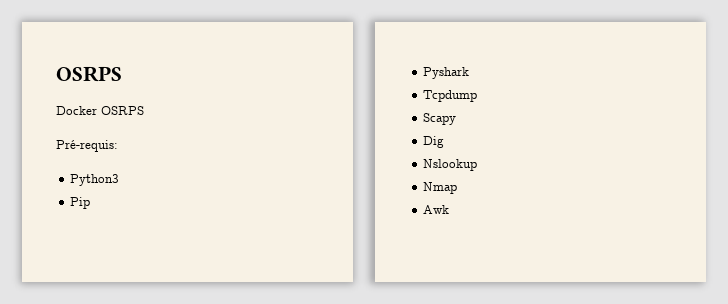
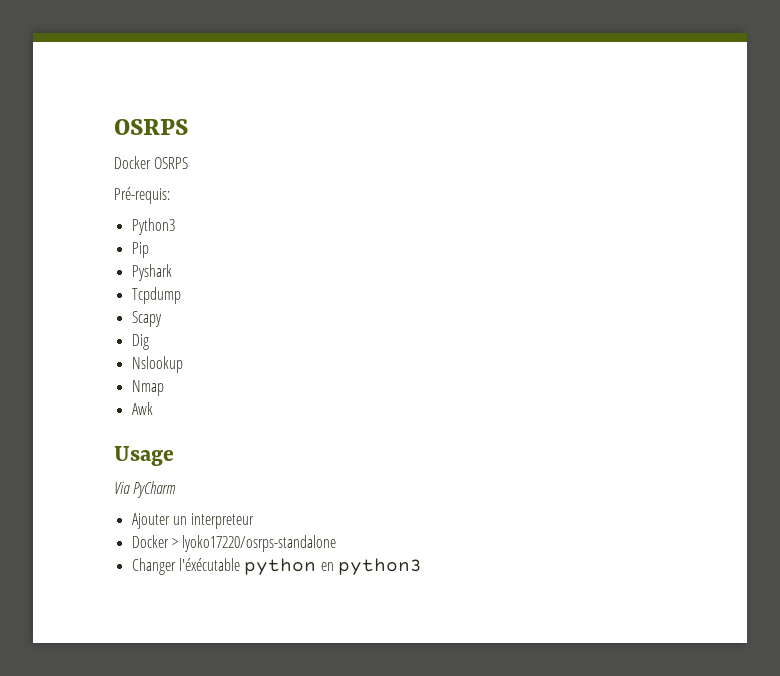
+ Usage
+ Via PyCharm
+ Ajouter un interpreteur
+ Docker > lyoko17220/osrps-standalone
+ Changer l'éxécutable python en python3

